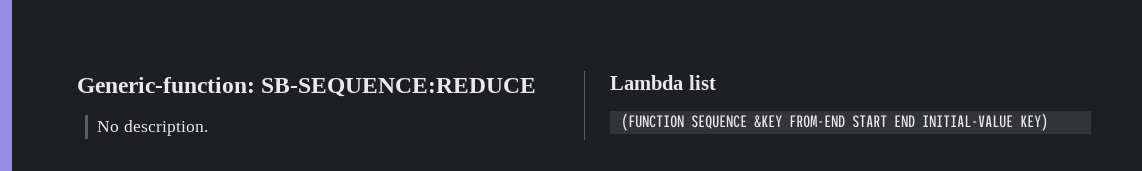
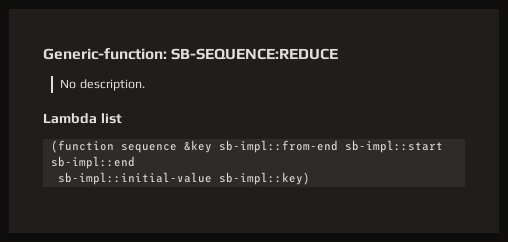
- (FUNCTION SEQUENCE &KEY FROM-END START END INITIAL-VALUE KEY)
+ (function sequence &key sb-impl::from-end sb-impl::start sb-impl::end
+ sb-impl::initial-value sb-impl::key)

